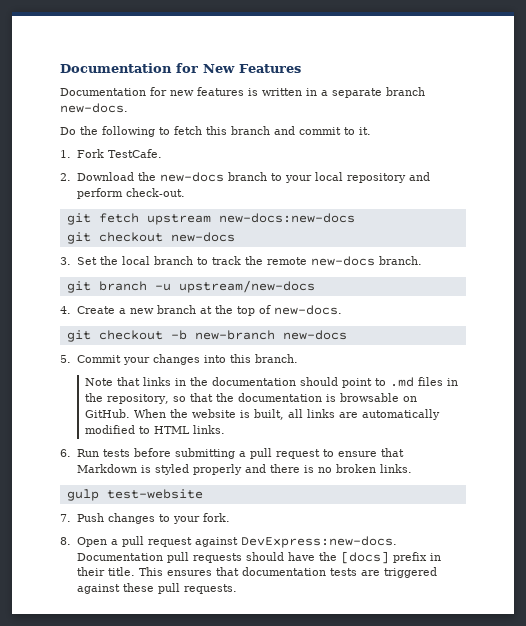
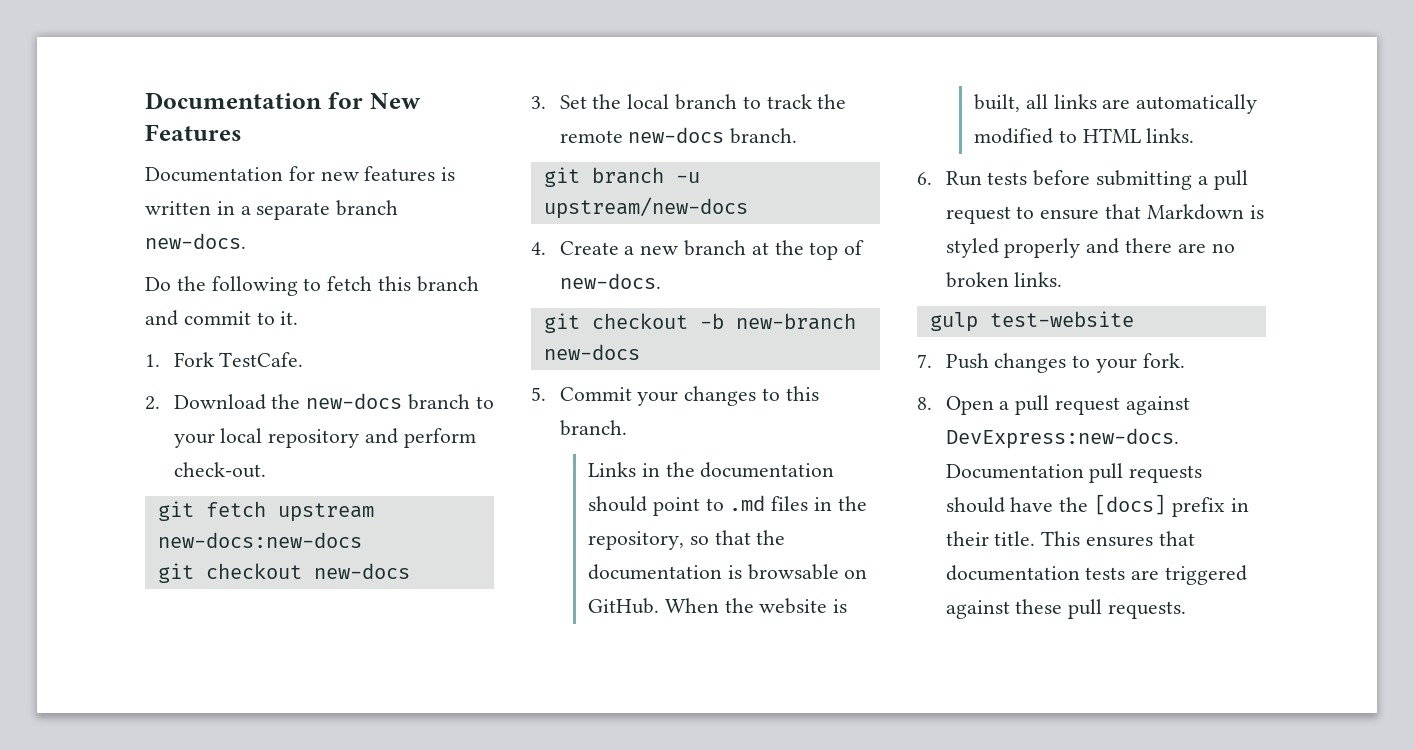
- 5. Commit your changes into this branch.
+ 5. Commit your changes to this branch.
- Note that links in the documentation should point to .md files in the repository, so that the documentation is browsable on GitHub.
+ Links in the documentation should point to .md files in the repository, so that the documentation is browsable on GitHub.
- 6. Run tests before submitting a pull request to ensure that Markdown is styled properly and there is no broken links.
+ 6. Run tests before submitting a pull request to ensure that Markdown is styled properly and there are no broken links.

